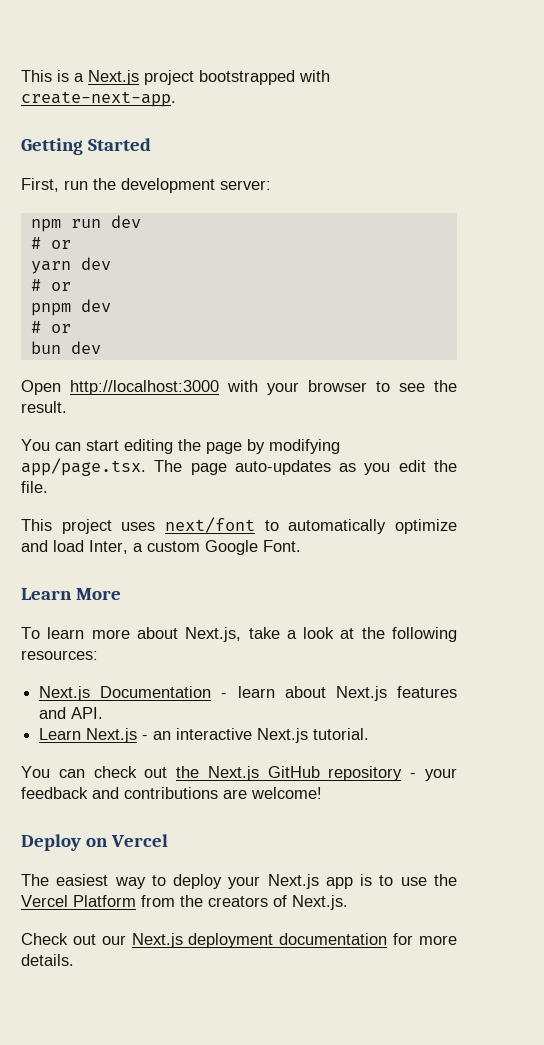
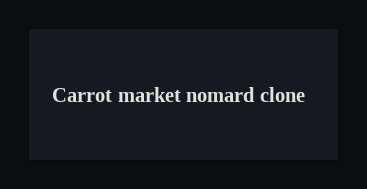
- This is a Next.js project bootstrapped with create-next-app.
- Getting Started
- First, run the development server:
- npm run dev
- # or
- yarn dev
- # or
- pnpm dev
- # or
- bun dev
- Open http://localhost:3000 with your browser to see the result.
- You can start editing the page by modifying app/page.tsx. The page auto-updates as you edit the file.
- This project uses next/font to automatically optimize and load Inter, a custom Google Font.
- Learn More
- To learn more about Next.js, take a look at the following resources:
- Next.js Documentation - learn about Next.js features and API.
- Learn Next.js - an interactive Next.js tutorial.
- You can check out the Next.js GitHub repository - your feedback and contributions are welcome!
- Deploy on Vercel
- The easiest way to deploy your Next.js app is to use the Vercel Platform from the creators of Next.js.
- Check out our Next.js deployment documentation for more details.
+ Carrot market nomard clone

